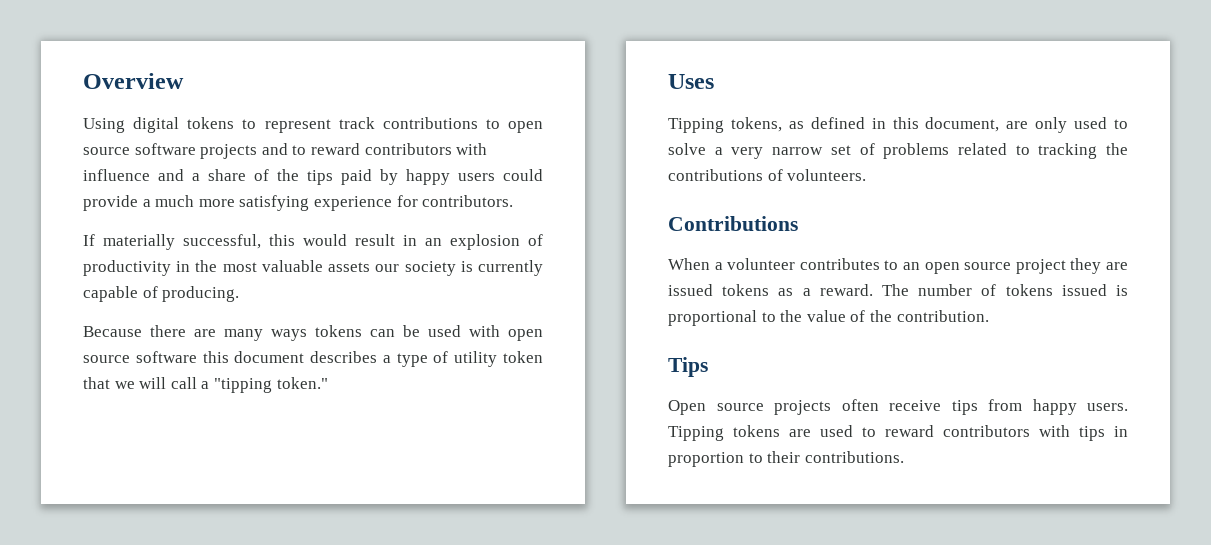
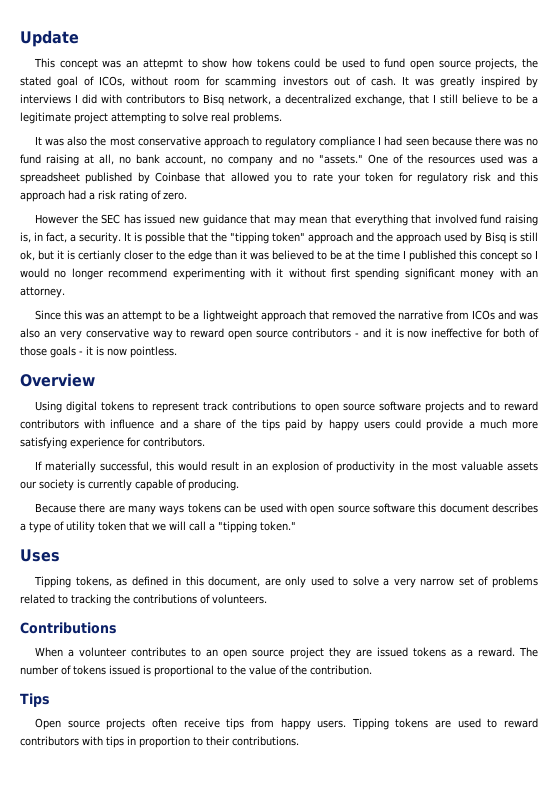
+ Update
+ This concept was an attepmt to show how tokens could be used to fund open source projects, the stated goal of ICOs, without room for scamming investors out of cash. It was greatly inspired by interviews I did with contributors to Bisq network, a decentralized exchange, that I still believe to be a legitimate project attempting to solve real problems.
+ It was also the most conservative approach to regulatory compliance I had seen because there was no fund raising at all, no bank account, no company and no "assets." One of the resources used was a spreadsheet published by Coinbase that allowed you to rate your token for regulatory risk and this approach had a risk rating of zero.
+ However the SEC has issued new guidance that may mean that everything that involved fund raising is, in fact, a security. It is possible that the "tipping token" approach and the approach used by Bisq is still ok, but it is certianly closer to the edge than it was believed to be at the time I published this concept so I would no longer recommend experimenting with it without first spending significant money with an attorney.
+ Since this was an attempt to be a lightweight approach that removed the narrative from ICOs and was also an very conservative way to reward open source contributors - and it is now ineffective for both of those goals - it is now pointless.

